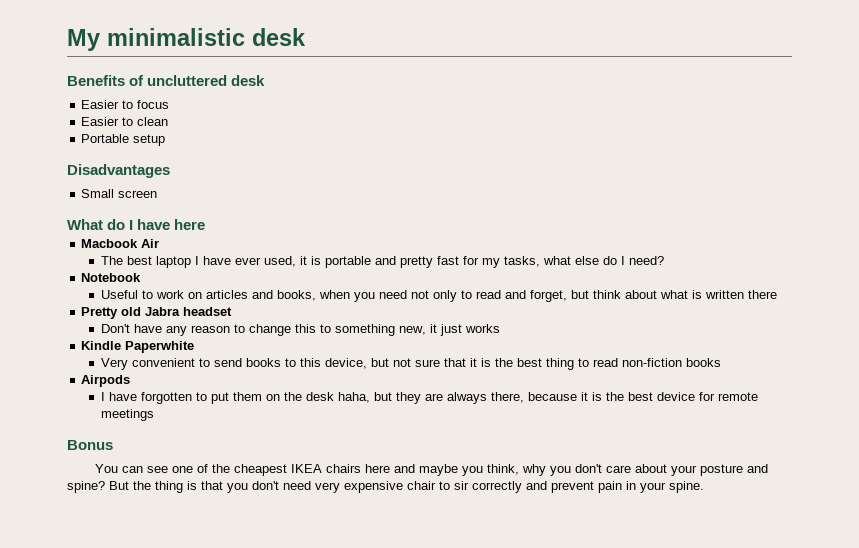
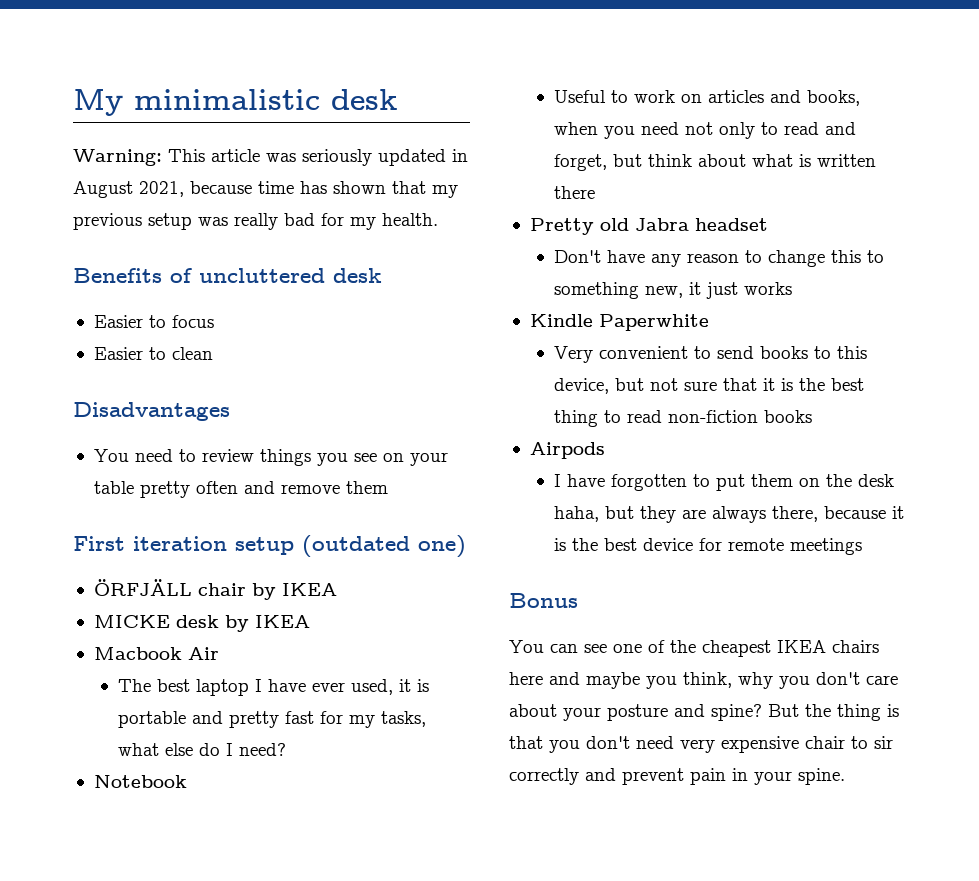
+ Warning: This article was seriously updated in August 2021, because time has shown that my previous setup was really bad for my health.
- Portable setup
- Small screen
- What do I have here
+ You need to review things you see on your table pretty often and remove them
+ First iteration setup (outdated one)
+ ÖRFJÄLL chair by IKEA
+ MICKE desk by IKEA

